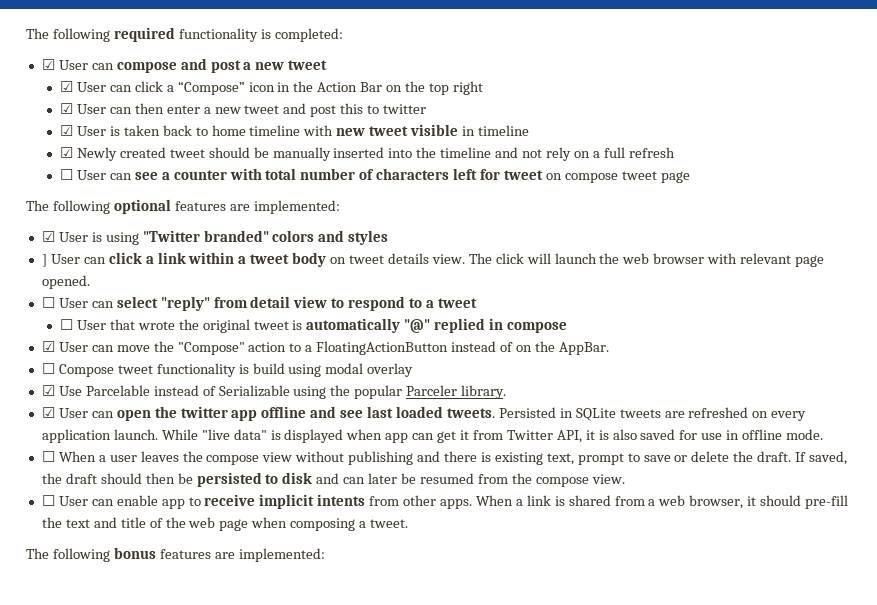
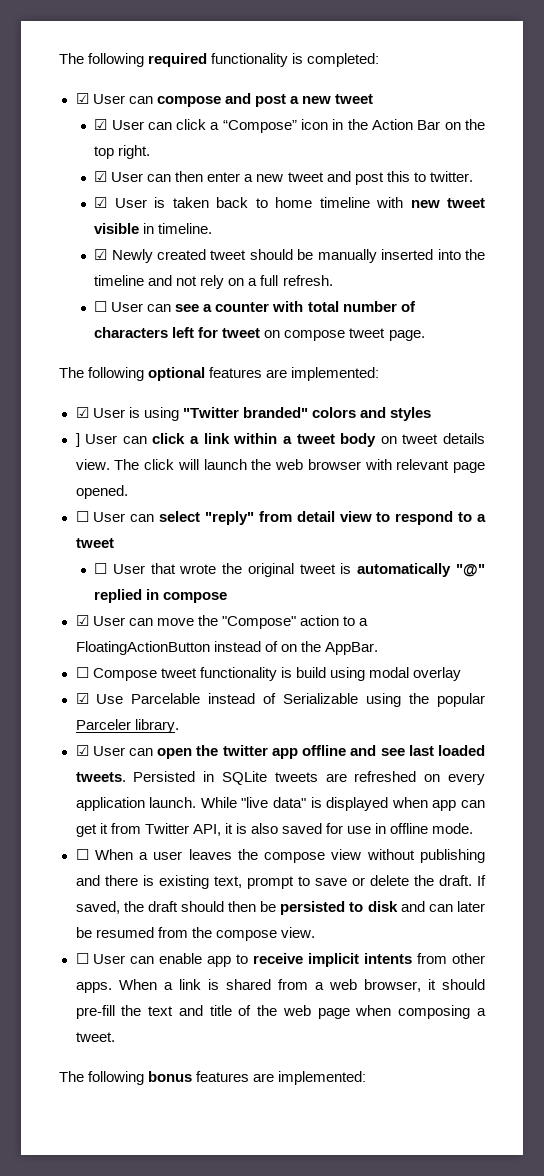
- ☑ User can click a “Compose” icon in the Action Bar on the top right
+ ☑ User can click a “Compose” icon in the Action Bar on the top right.
- ☑ User can then enter a new tweet and post this to twitter
+ ☑ User can then enter a new tweet and post this to twitter.
- ☑ User is taken back to home timeline with new tweet visible in timeline
+ ☑ User is taken back to home timeline with new tweet visible in timeline.
- ☑ Newly created tweet should be manually inserted into the timeline and not rely on a full refresh
+ ☑ Newly created tweet should be manually inserted into the timeline and not rely on a full refresh.
- ☐ User can see a counter with total number of characters left for tweet on compose tweet page
+ ☐ User can see a counter with total number of characters left for tweet on compose tweet page.

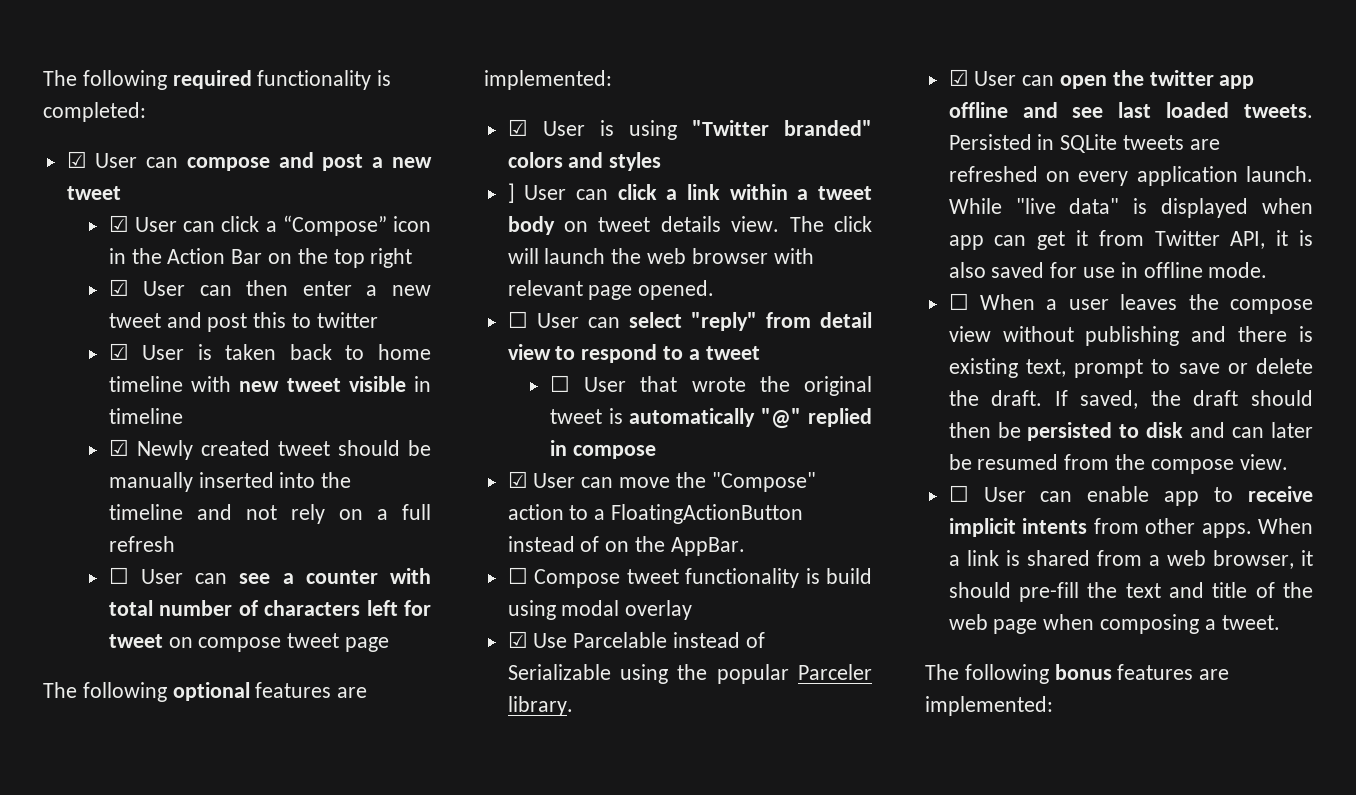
- ☑ User can click a “Compose” icon in the Action Bar on the top right.
+ ☑ User can click a “Compose” icon in the Action Bar on the top right
- ☑ User can then enter a new tweet and post this to twitter.
+ ☑ User can then enter a new tweet and post this to twitter
- ☑ User is taken back to home timeline with new tweet visible in timeline.
+ ☑ User is taken back to home timeline with new tweet visible in timeline
- ☑ Newly created tweet should be manually inserted into the timeline and not rely on a full refresh.
+ ☑ Newly created tweet should be manually inserted into the timeline and not rely on a full refresh
- ☐ User can see a counter with total number of characters left for tweet on compose tweet page.
+ ☐ User can see a counter with total number of characters left for tweet on compose tweet page

